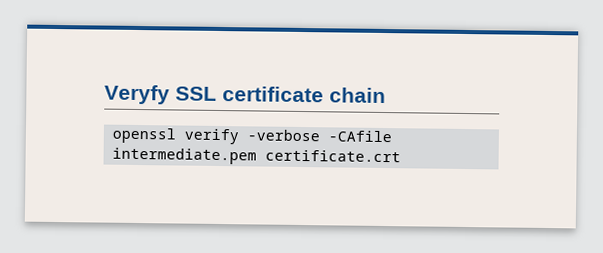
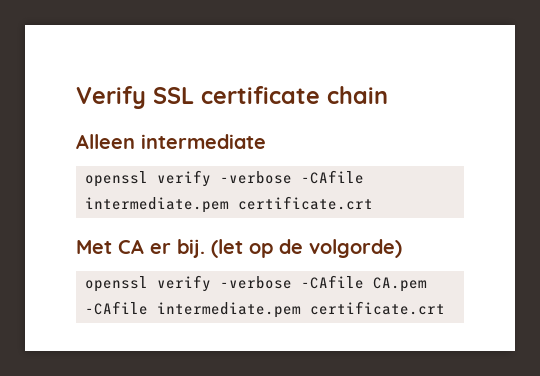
- Veryfy SSL certificate chain
+ Verify SSL certificate chain
+ Alleen intermediate
+ Met CA er bij. (let op de volgorde)
+ openssl verify -verbose -CAfile CA.pem -CAfile intermediate.pem certificate.crt

